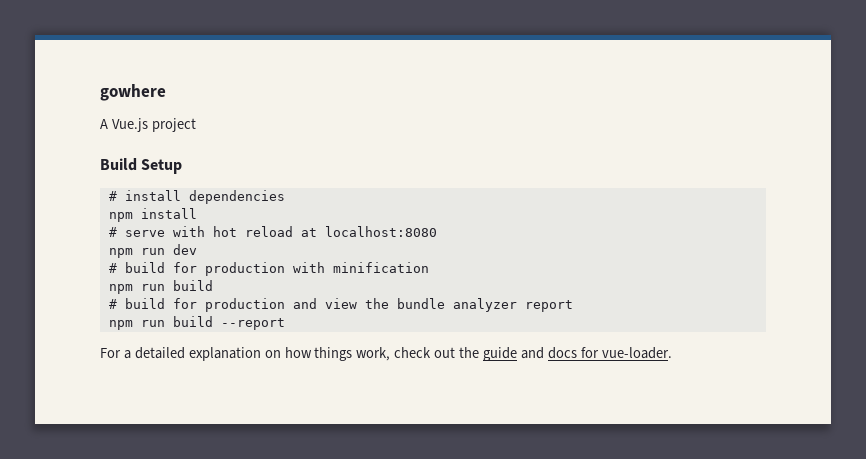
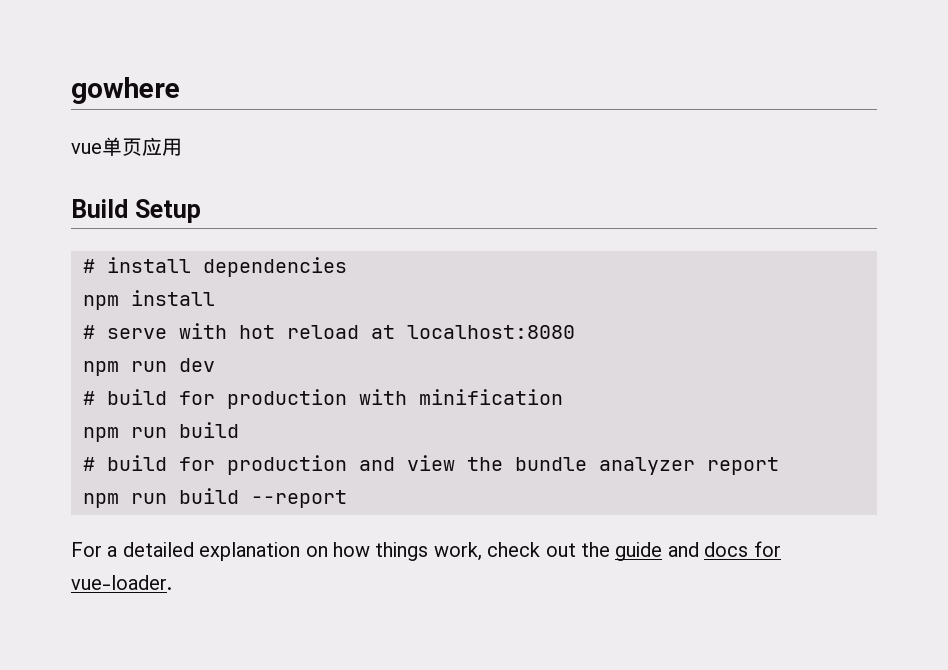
- A Vue.js project
+ vue单页应用

